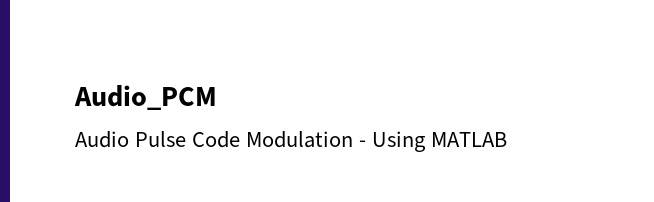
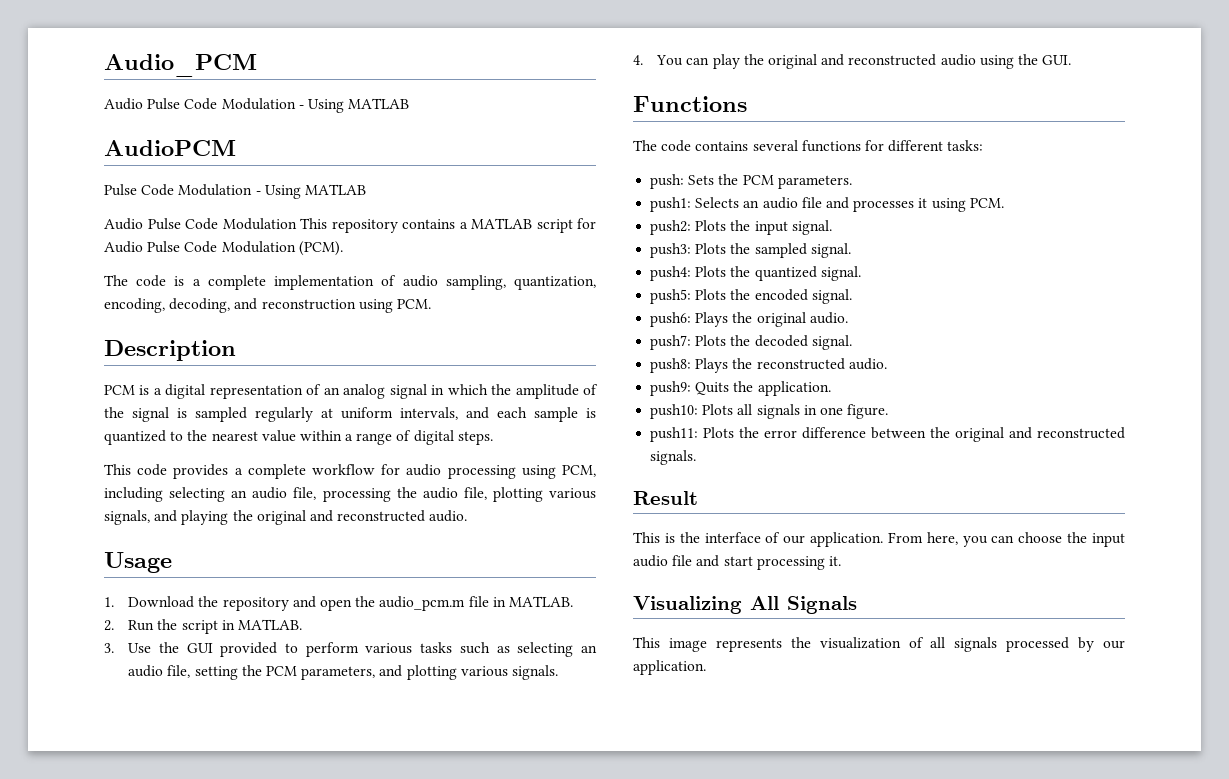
+ AudioPCM
+ Pulse Code Modulation - Using MATLAB
+ Audio Pulse Code Modulation This repository contains a MATLAB script for Audio Pulse Code Modulation (PCM).
+ The code is a complete implementation of audio sampling, quantization, encoding, decoding, and reconstruction using PCM.
+ Description
+ PCM is a digital representation of an analog signal in which the amplitude of the signal is sampled regularly at uniform intervals, and each sample is quantized to the nearest value within a range of digital steps.
+ This code provides a complete workflow for audio processing using PCM, including selecting an audio file, processing the audio file, plotting various signals, and playing the original and reconstructed audio.
+ Usage
+ 1. Download the repository and open the audio_pcm.m file in MATLAB.
+ 2. Run the script in MATLAB.
+ 3. Use the GUI provided to perform various tasks such as selecting an audio file, setting the PCM parameters, and plotting various signals.
+ 4. You can play the original and reconstructed audio using the GUI.
+ Functions
+ The code contains several functions for different tasks:
+ push: Sets the PCM parameters.
+ push1: Selects an audio file and processes it using PCM.
+ push2: Plots the input signal.
+ push3: Plots the sampled signal.
+ push4: Plots the quantized signal.
+ push5: Plots the encoded signal.
+ push6: Plays the original audio.
+ push7: Plots the decoded signal.
+ push8: Plays the reconstructed audio.
+ push9: Quits the application.
+ push10: Plots all signals in one figure.
+ push11: Plots the error difference between the original and reconstructed signals.
+ Result
+ This is the interface of our application. From here, you can choose the input audio file and start processing it.
+ Visualizing All Signals
+ This image represents the visualization of all signals processed by our application.

